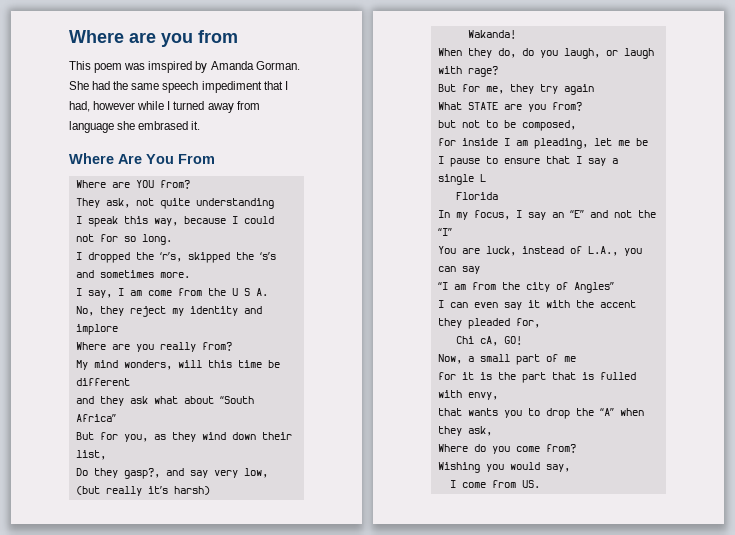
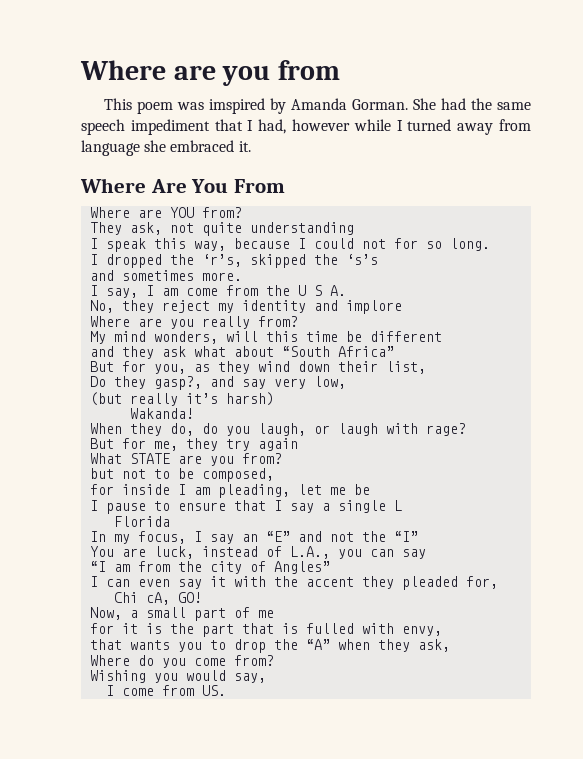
- She had the same speech impediment that I had, however while I turned away from language she embrased it.
+ She had the same speech impediment that I had, however while I turned away from language she embraced it.

